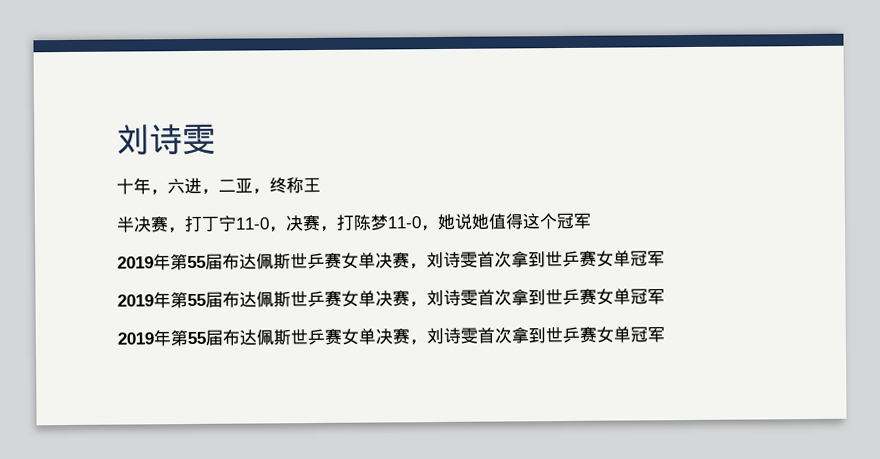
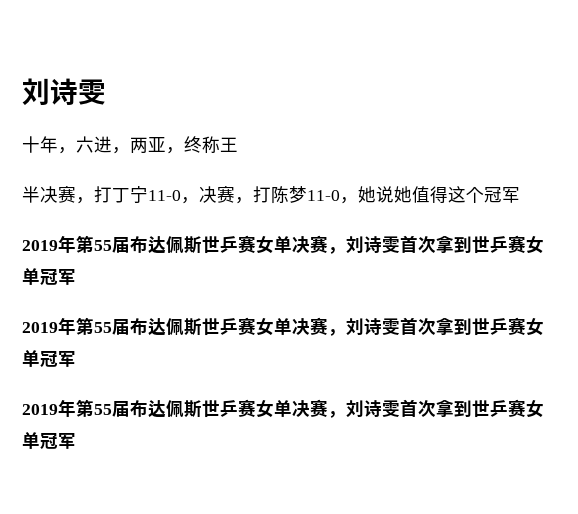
- 十年，六进，二亚，终称王
+ 十年，六进，两亚，终称王

